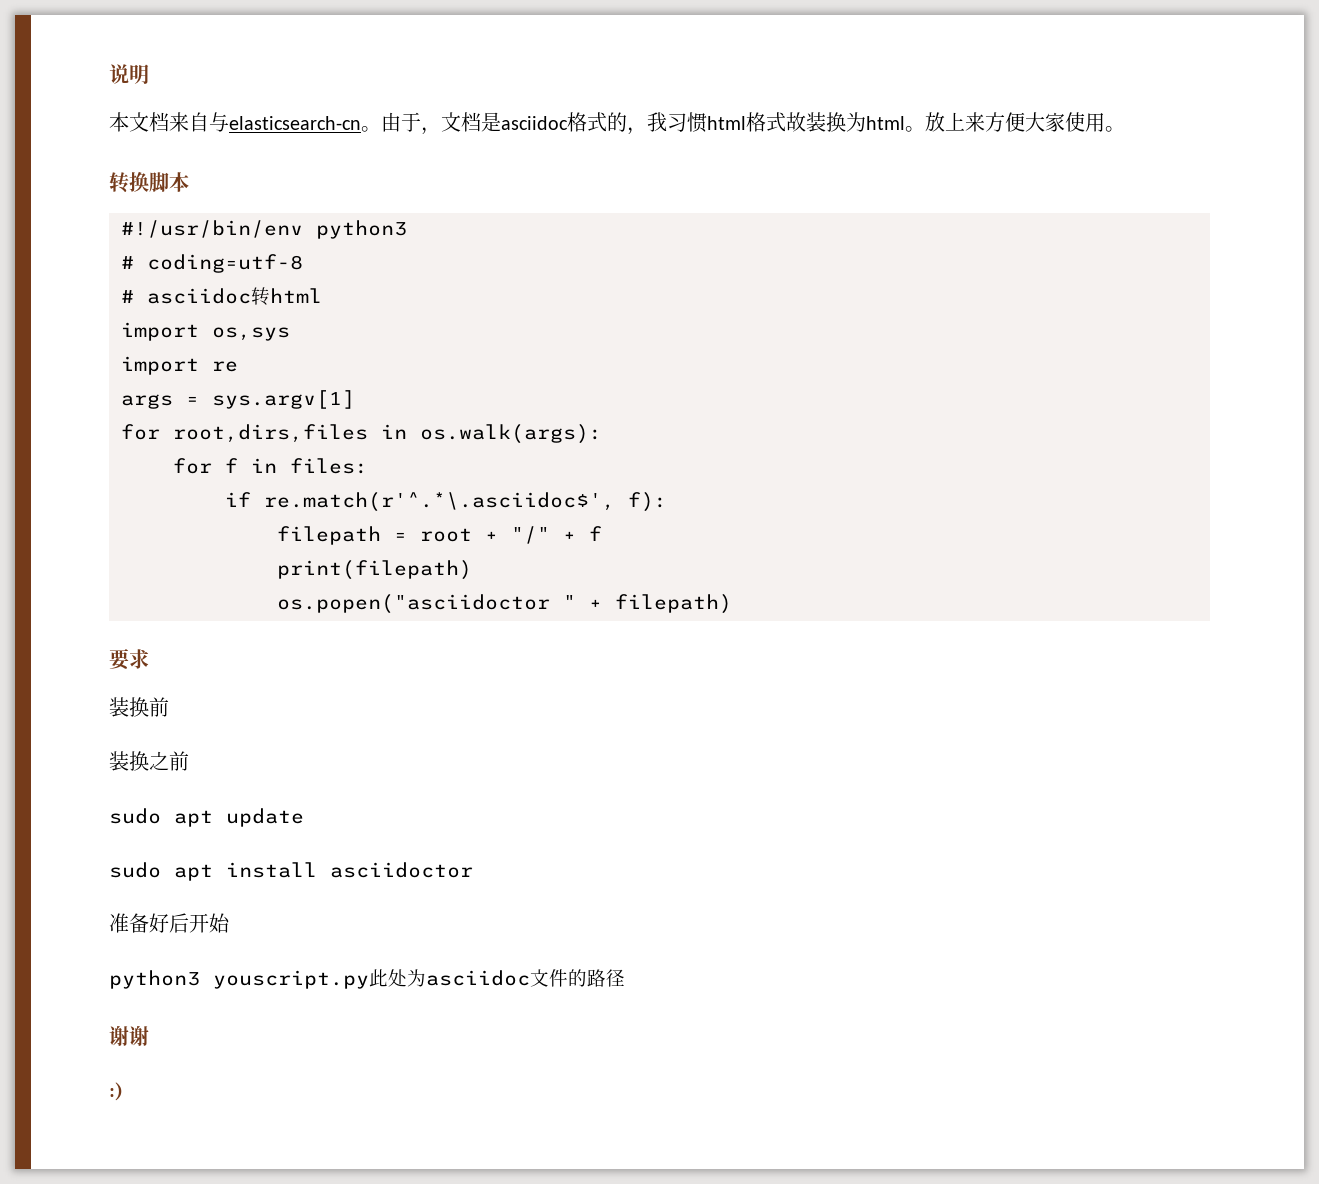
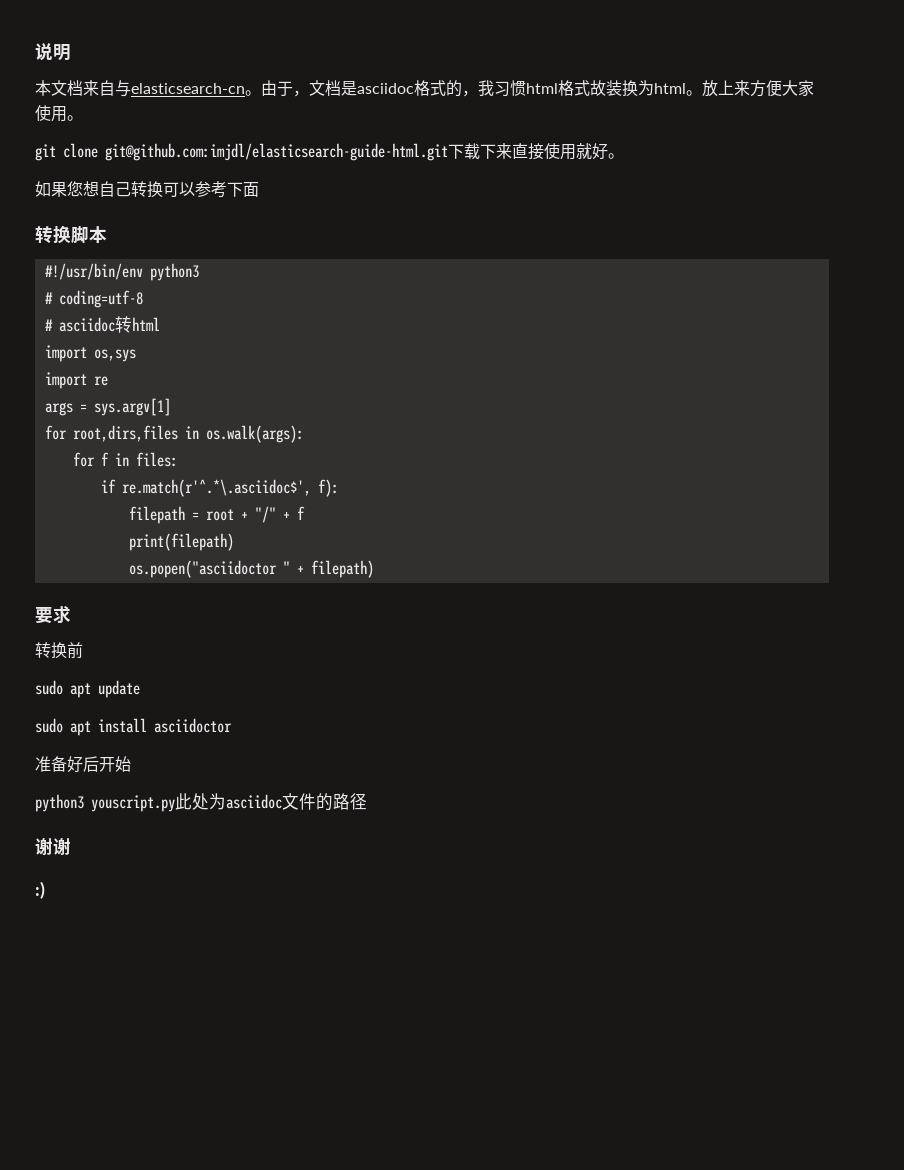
+ git clone git@github.com:imjdl/elasticsearch-guide-html.git下载下来直接使用就好。
+ 如果您想自己转换可以参考下面
- 装换前
+ 转换前
- 装换之前

